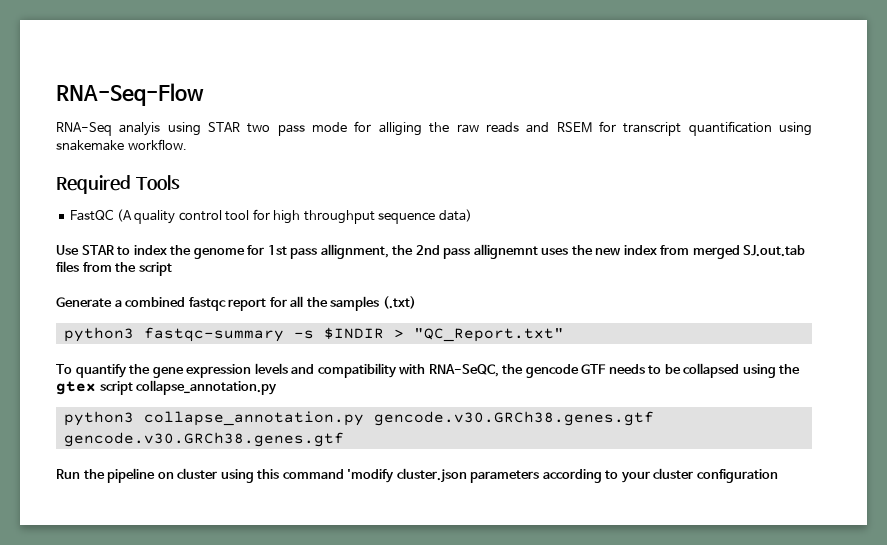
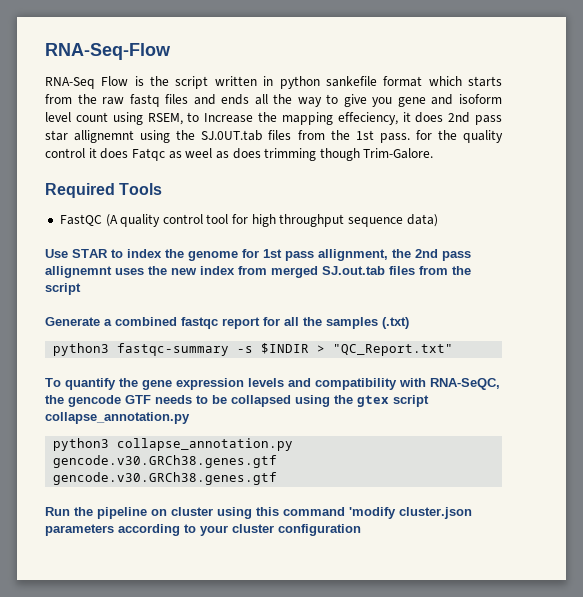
- RNA-Seq analyis using STAR two pass mode for alliging the raw reads and RSEM for transcript quantification using snakemake workflow.
+ RNA-Seq Flow is the script written in python sankefile format which starts from the raw fastq files and ends all the way to give you gene and isoform level count using RSEM, to Increase the mapping effeciency, it does 2nd pass star allignemnt using the SJ.0UT.tab files from the 1st pass. for the quality control it does Fatqc as weel as does trimming though Trim-Galore.

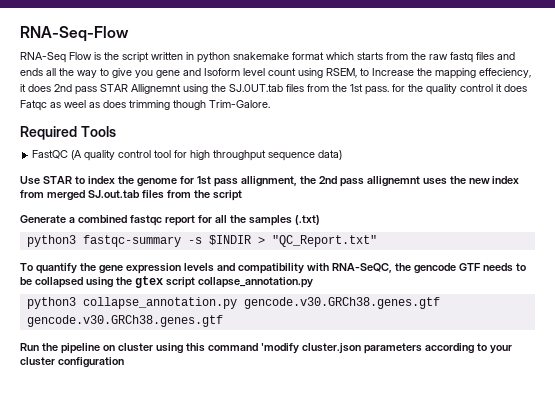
- RNA-Seq Flow is the script written in python sankefile format which starts from the raw fastq files and ends all the way to give you gene and isoform level count using RSEM, to Increase the mapping effeciency, it does 2nd pass star allignemnt using the SJ.0UT.tab files from the 1st pass. for the quality control it does Fatqc as weel as does trimming though Trim-Galore.
+ RNA-Seq Flow is the script written in python snakemake format which starts from the raw fastq files and ends all the way to give you gene and Isoform level count using RSEM, to Increase the mapping effeciency, it does 2nd pass STAR Allignemnt using the SJ.0UT.tab files from the 1st pass. for the quality control it does Fatqc as weel as does trimming though Trim-Galore.

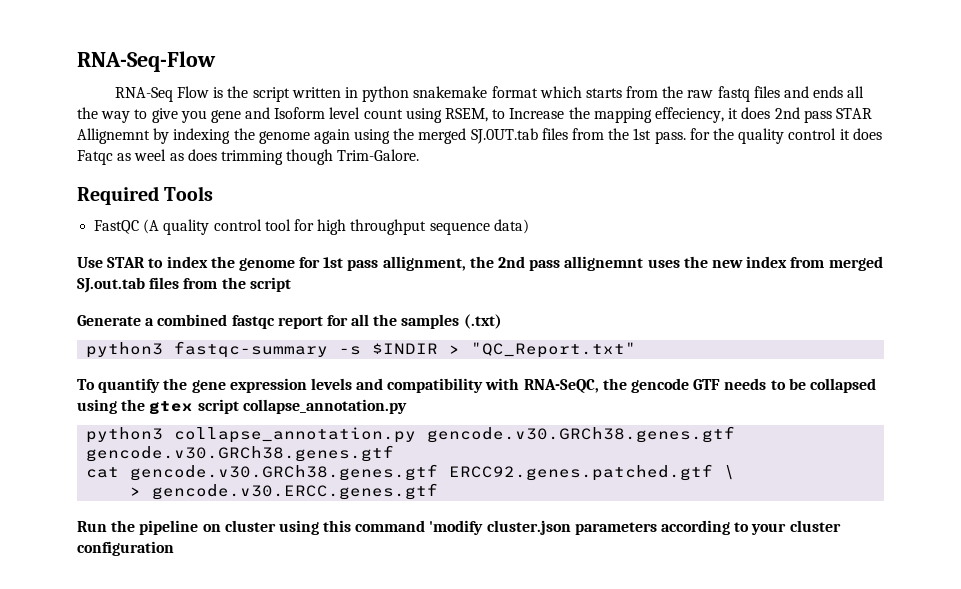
- RNA-Seq Flow is the script written in python snakemake format which starts from the raw fastq files and ends all the way to give you gene and Isoform level count using RSEM, to Increase the mapping effeciency, it does 2nd pass STAR Allignemnt using the SJ.0UT.tab files from the 1st pass. for the quality control it does Fatqc as weel as does trimming though Trim-Galore.
+ RNA-Seq Flow is the script written in python snakemake format which starts from the raw fastq files and ends all the way to give you gene and Isoform level count using RSEM, to Increase the mapping effeciency, it does 2nd pass STAR Allignemnt by indexing the genome again using the merged SJ.0UT.tab files from the 1st pass. for the quality control it does Fatqc as weel as does trimming though Trim-Galore.
+ cat gencode.v30.GRCh38.genes.gtf ERCC92.genes.patched.gtf \
+ > gencode.v30.ERCC.genes.gtf

